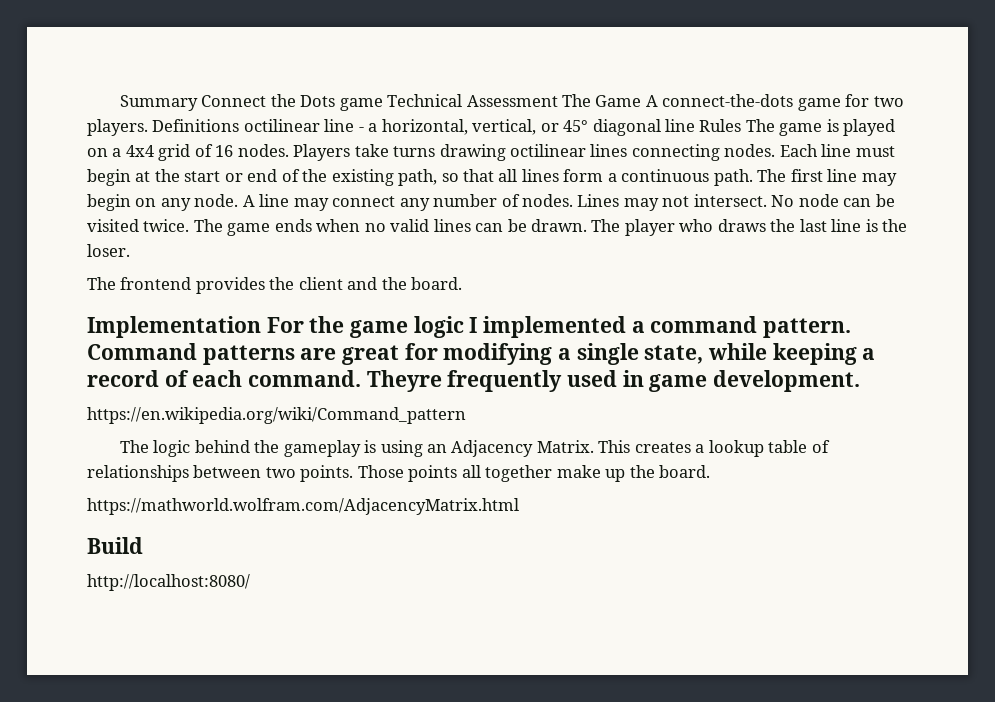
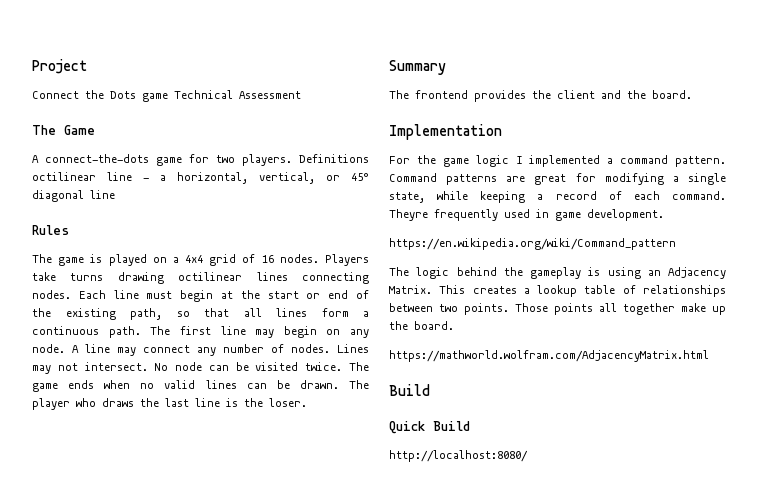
- Summary Connect the Dots game Technical Assessment The Game A connect-the-dots game for two players.
+ Project
+ Connect the Dots game Technical Assessment
+ The Game
+ A connect-the-dots game for two players.
- Definitions octilinear line - a horizontal, vertical, or 45° diagonal line Rules The game is played on a 4x4 grid of 16 nodes.
+ Definitions octilinear line - a horizontal, vertical, or 45° diagonal line
+ Rules
+ The game is played on a 4x4 grid of 16 nodes.
+ Summary
- Implementation For the game logic I implemented a command pattern.
+ Implementation
+ For the game logic I implemented a command pattern.
+ Quick Build

